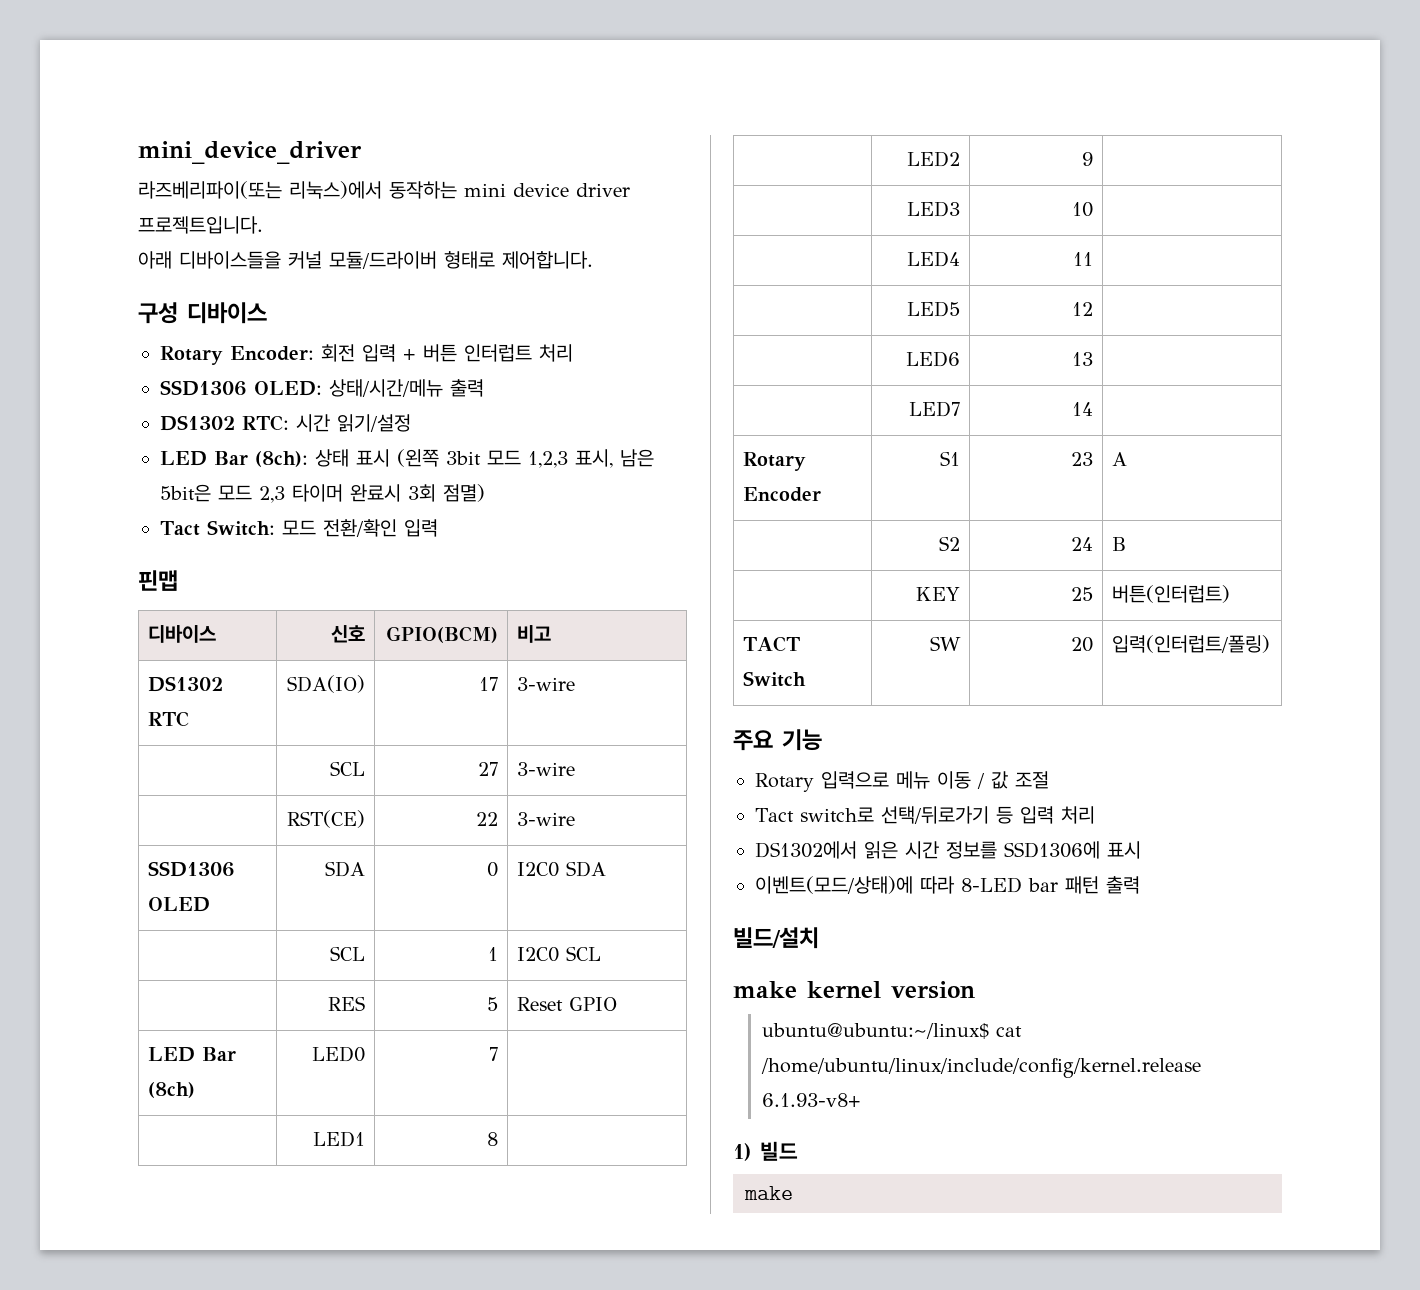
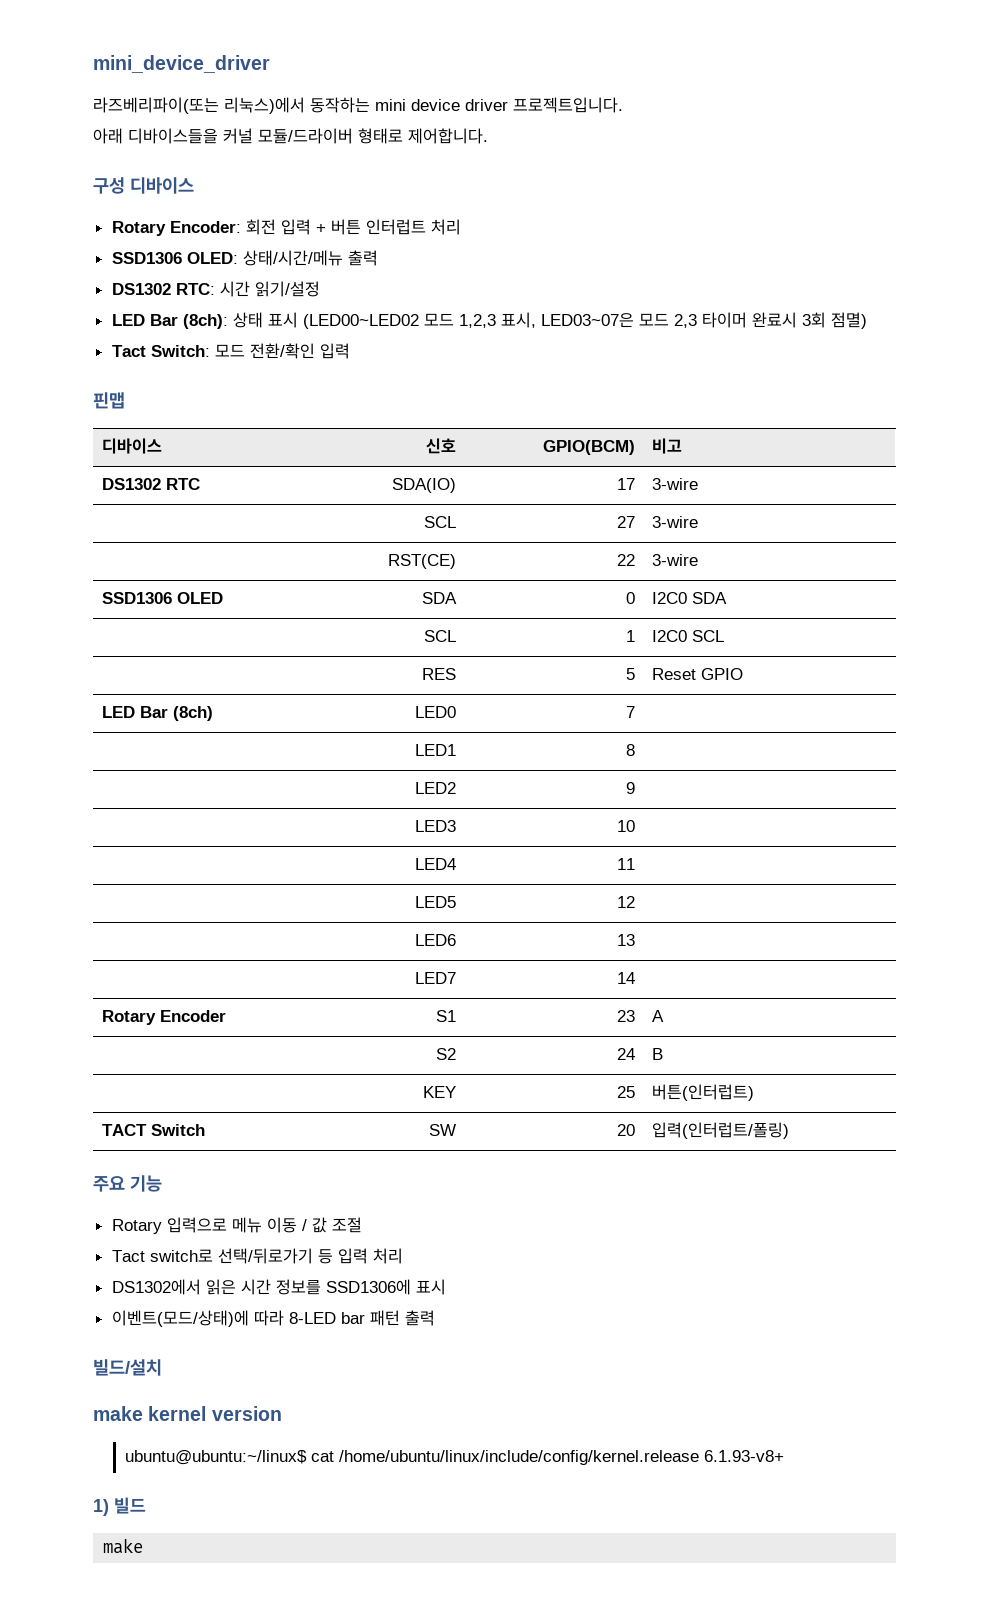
- LED Bar (8ch): 상태 표시 (왼쪽 3bit 모드 1,2,3 표시, 남은 5bit은 모드 2,3 타이머 완료시 3회 점멸)
+ LED Bar (8ch): 상태 표시 (LED00~LED02 모드 1,2,3 표시, LED03~07은 모드 2,3 타이머 완료시 3회 점멸)

